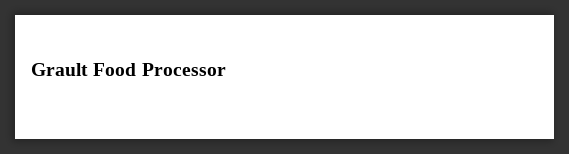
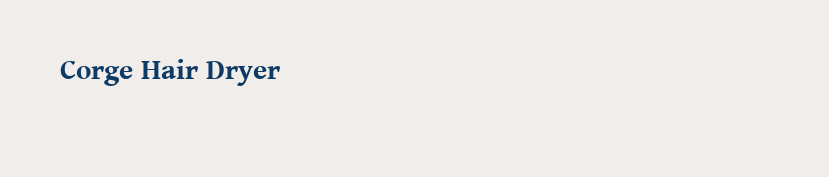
- Grault Food Processor
+ Corge Hair Dryer

